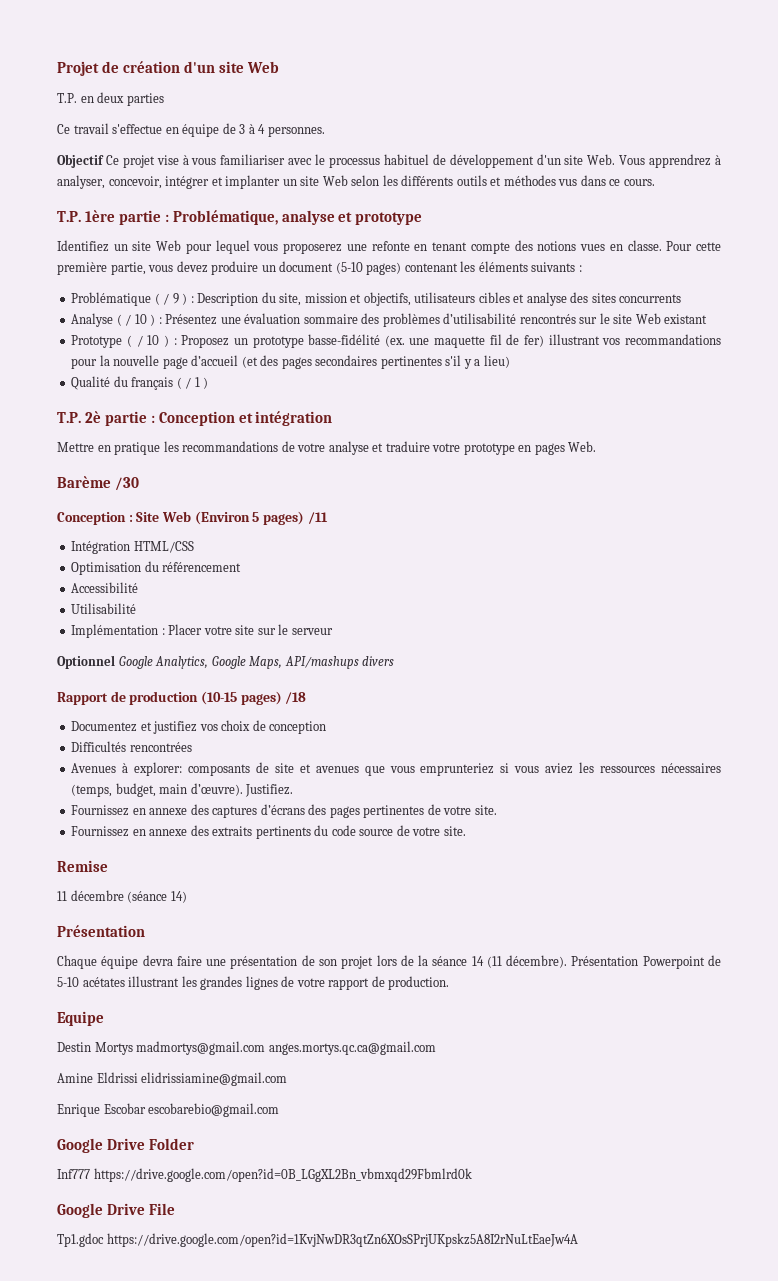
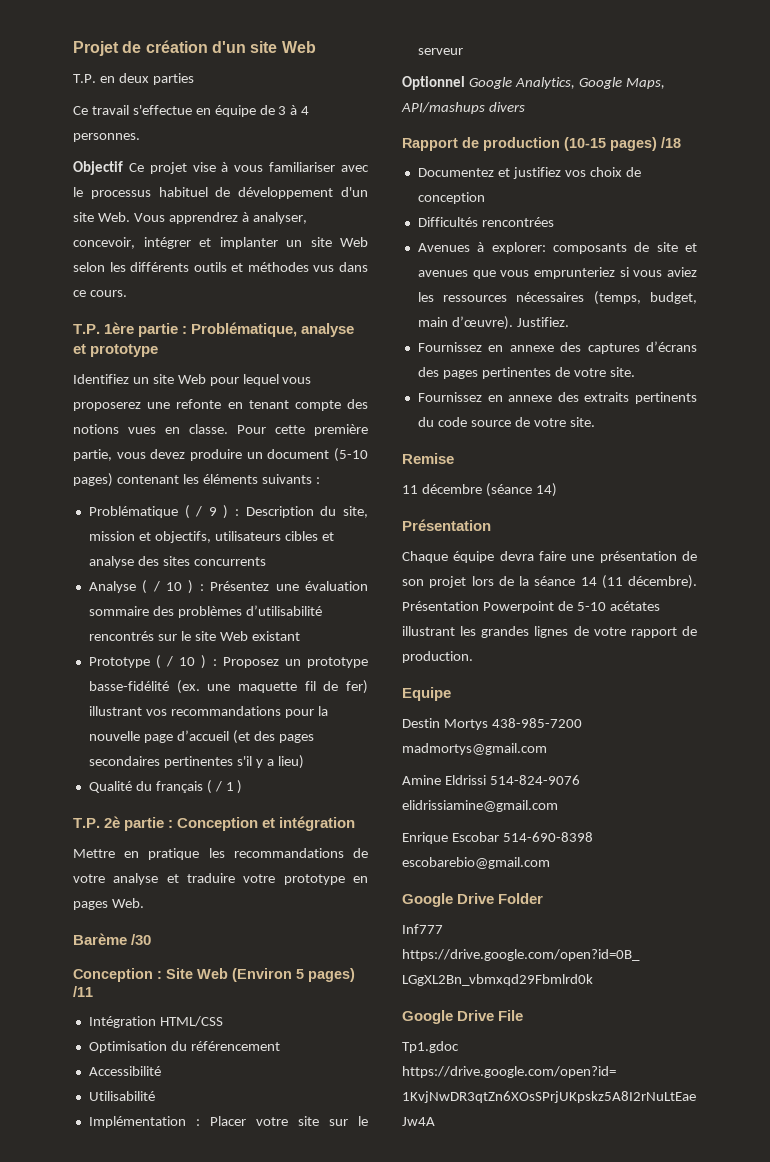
- Destin Mortys madmortys@gmail.com anges.mortys.qc.ca@gmail.com
+ Destin Mortys 438-985-7200 madmortys@gmail.com
- Amine Eldrissi elidrissiamine@gmail.com
+ Amine Eldrissi 514-824-9076 elidrissiamine@gmail.com
- Enrique Escobar escobarebio@gmail.com
+ Enrique Escobar 514-690-8398 escobarebio@gmail.com

